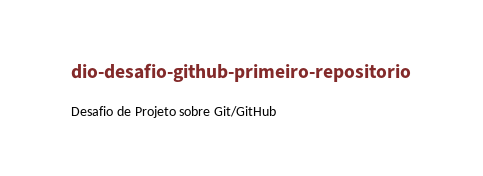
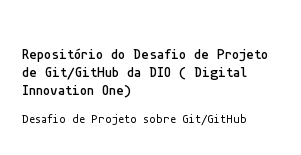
- dio-desafio-github-primeiro-repositorio
+ Repositório do Desafio de Projeto de Git/GitHub da DIO ( Digital Innovation One)

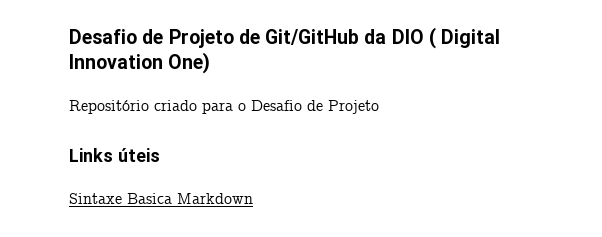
- Repositório do Desafio de Projeto de Git/GitHub da DIO ( Digital Innovation One)
+ Desafio de Projeto de Git/GitHub da DIO ( Digital Innovation One)
- Desafio de Projeto sobre Git/GitHub
+ Repositório criado para o Desafio de Projeto
+ Links úteis
+ Sintaxe Basica Markdown

